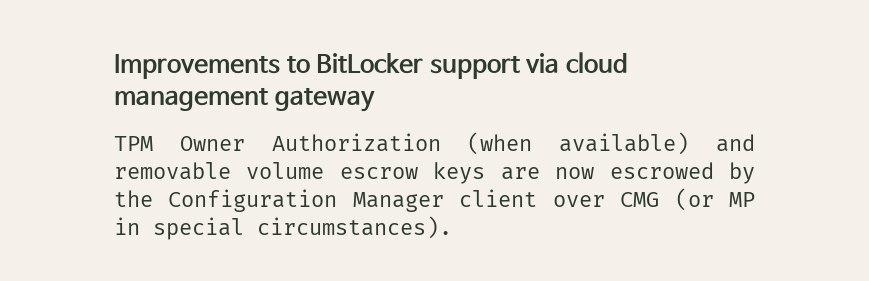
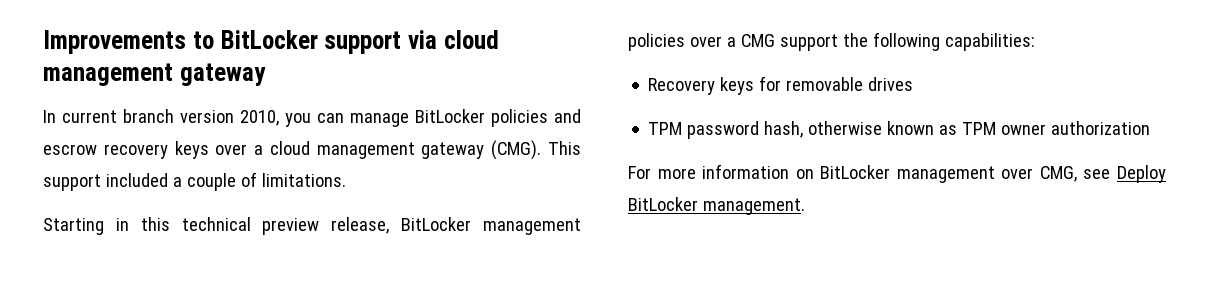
- TPM Owner Authorization (when available) and removable volume escrow keys are now escrowed by the Configuration Manager client over CMG (or MP in special circumstances).
+ In current branch version 2010, you can manage BitLocker policies and escrow recovery keys over a cloud management gateway (CMG). This support included a couple of limitations.
+ Starting in this technical preview release, BitLocker management policies over a CMG support the following capabilities:
+ Recovery keys for removable drives
+ TPM password hash, otherwise known as TPM owner authorization
+ For more information on BitLocker management over CMG, see Deploy BitLocker management.

